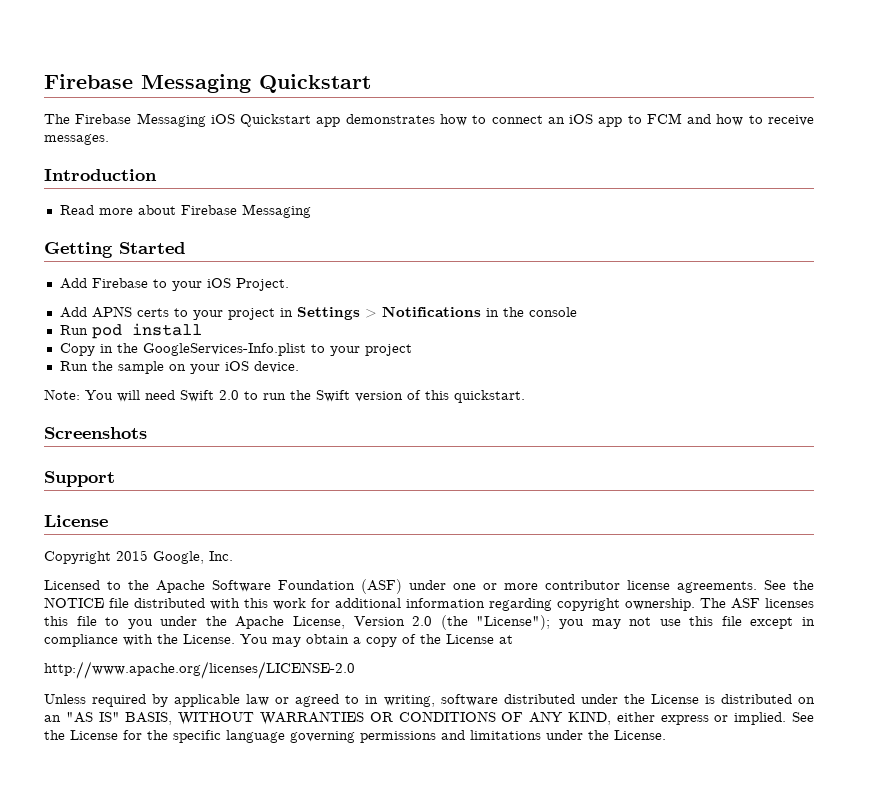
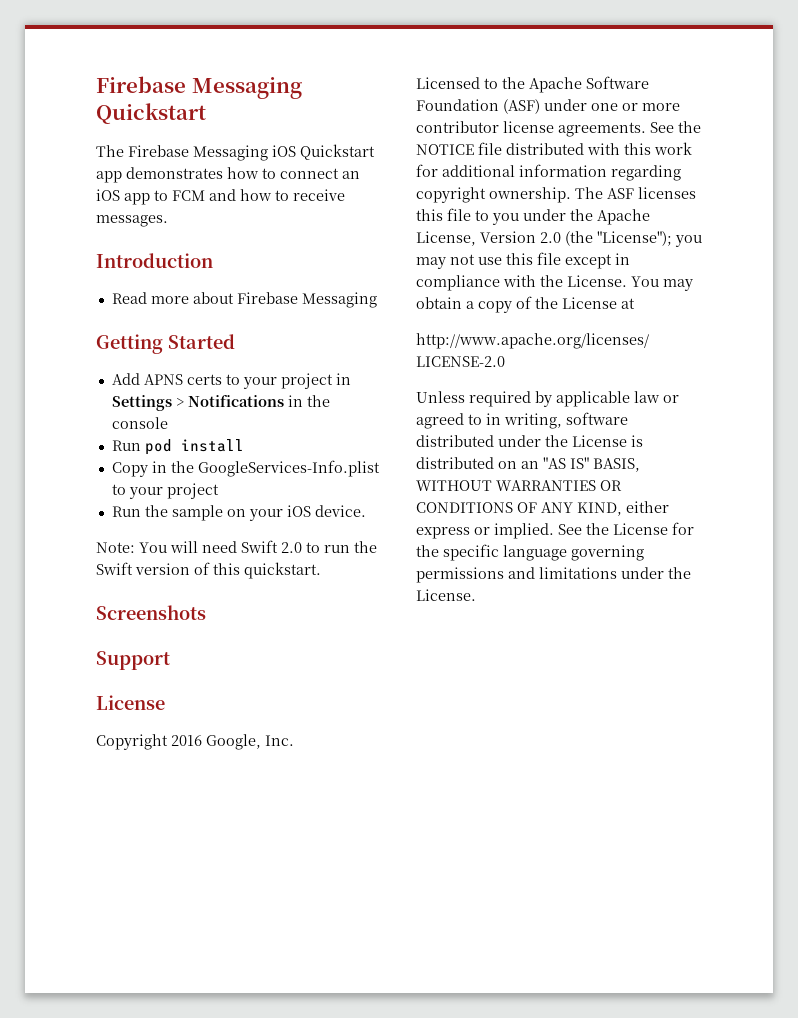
- Add Firebase to your iOS Project.
- Copyright 2015 Google, Inc.
+ Copyright 2016 Google, Inc.

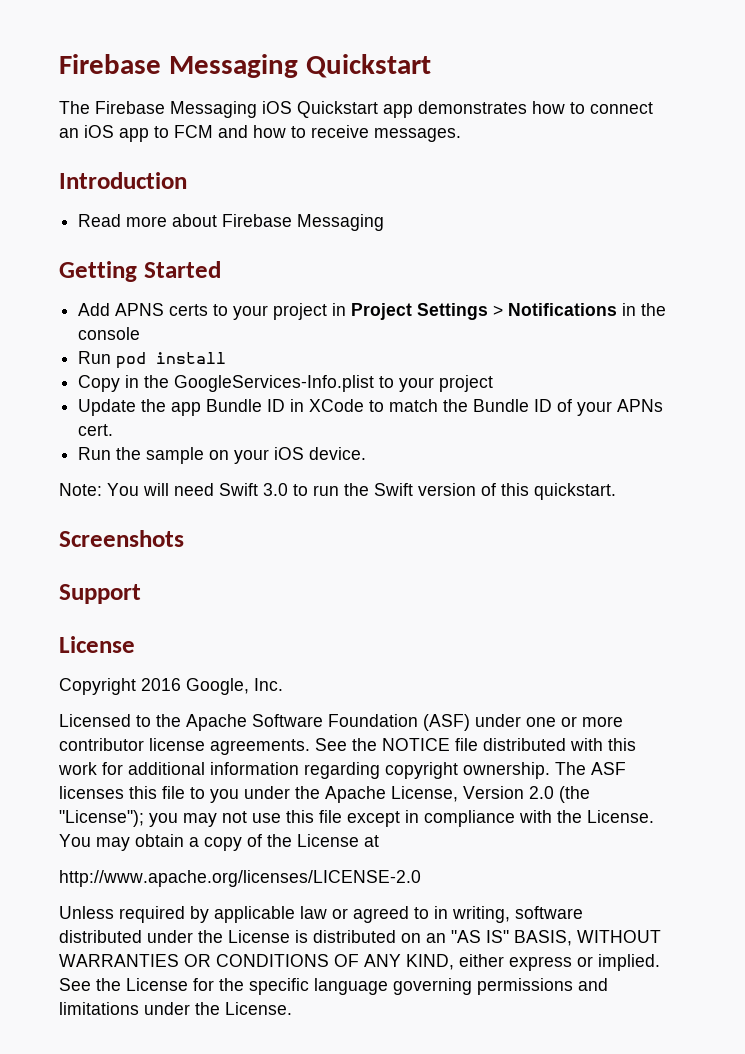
- Add APNS certs to your project in Settings > Notifications in the console
+ Add APNS certs to your project in Project Settings > Notifications in the console
+ Update the app Bundle ID in XCode to match the Bundle ID of your APNs cert.
- Note: You will need Swift 2.0 to run the Swift version of this quickstart.
+ Note: You will need Swift 3.0 to run the Swift version of this quickstart.

